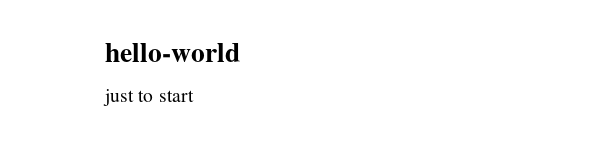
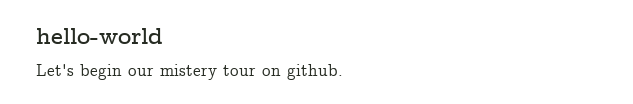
- just to start
+ Let's begin our mistery tour on github.

